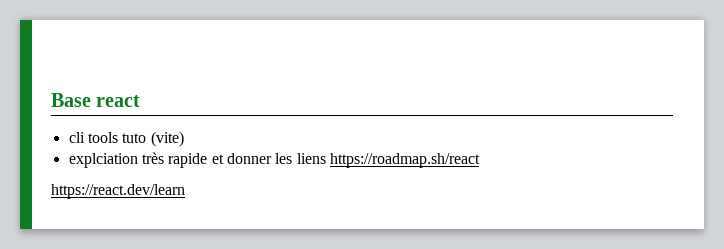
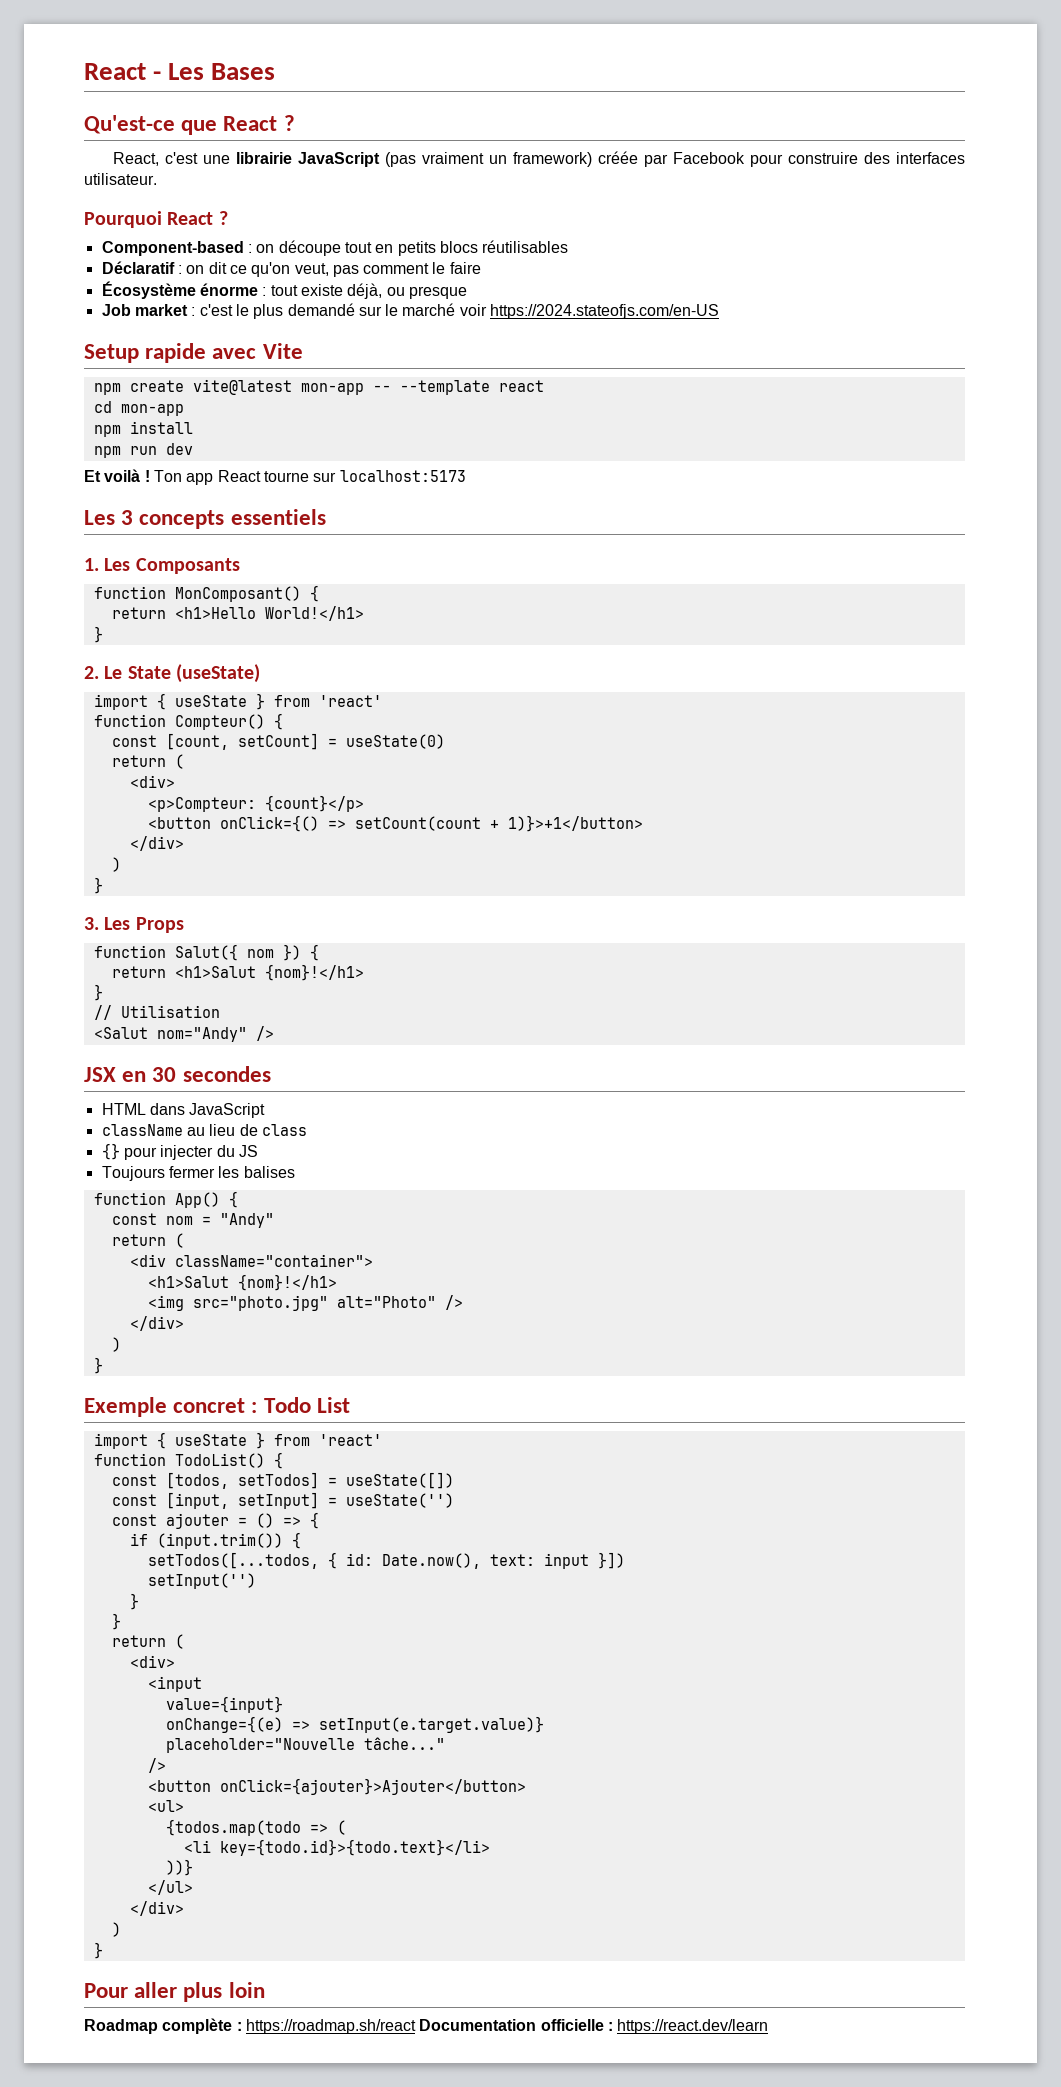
- Base react
- cli tools tuto (vite)
- explciation très rapide et donner les liens https://roadmap.sh/react
- https://react.dev/learn
+ React - Les Bases
+ Qu'est-ce que React ?
+ React, c'est une librairie JavaScript (pas vraiment un framework) créée par Facebook pour construire des interfaces utilisateur.
+ Pourquoi React ?
+ Component-based : on découpe tout en petits blocs réutilisables
+ Déclaratif : on dit ce qu'on veut, pas comment le faire
+ Écosystème énorme : tout existe déjà, ou presque
+ Job market : c'est le plus demandé sur le marché voir https://2024.stateofjs.com/en-US
+ Setup rapide avec Vite
+ npm create vite@latest mon-app -- --template react
+ cd mon-app
+ npm install
+ npm run dev
+ Et voilà ! Ton app React tourne sur localhost:5173
+ Les 3 concepts essentiels
+ 1. Les Composants
+ function MonComposant() {
+ return <h1>Hello World!</h1>
+ }
+ 2. Le State (useState)
+ import { useState } from 'react'
+ function Compteur() {
+ const [count, setCount] = useState(0)
+ return (
+ <div>
+ <p>Compteur: {count}</p>
+ <button onClick={() => setCount(count + 1)}>+1</button>
+ </div>
+ )
+ }
+ 3. Les Props
+ function Salut({ nom }) {
+ return <h1>Salut {nom}!</h1>
+ }
+ // Utilisation
+ <Salut nom="Andy" />
+ JSX en 30 secondes
+ HTML dans JavaScript
+ className au lieu de class
+ {} pour injecter du JS
+ Toujours fermer les balises
+ function App() {
+ const nom = "Andy"
+ return (
+ <div className="container">
+ <h1>Salut {nom}!</h1>
+ <img src="photo.jpg" alt="Photo" />
+ </div>
+ )
+ }
+ Exemple concret : Todo List
+ import { useState } from 'react'
+ function TodoList() {
+ const [todos, setTodos] = useState([])
+ const [input, setInput] = useState('')
+ const ajouter = () => {
+ if (input.trim()) {
+ setTodos([...todos, { id: Date.now(), text: input }])
+ setInput('')
+ }
+ }
+ return (
+ <div>
+ <input
+ value={input}
+ onChange={(e) => setInput(e.target.value)}
+ placeholder="Nouvelle tâche..."
+ />
+ <button onClick={ajouter}>Ajouter</button>
+ <ul>
+ {todos.map(todo => (
+ <li key={todo.id}>{todo.text}</li>
+ ))}
+ </ul>
+ </div>
+ )
+ }
+ Pour aller plus loin
+ Roadmap complète : https://roadmap.sh/react Documentation officielle : https://react.dev/learn

